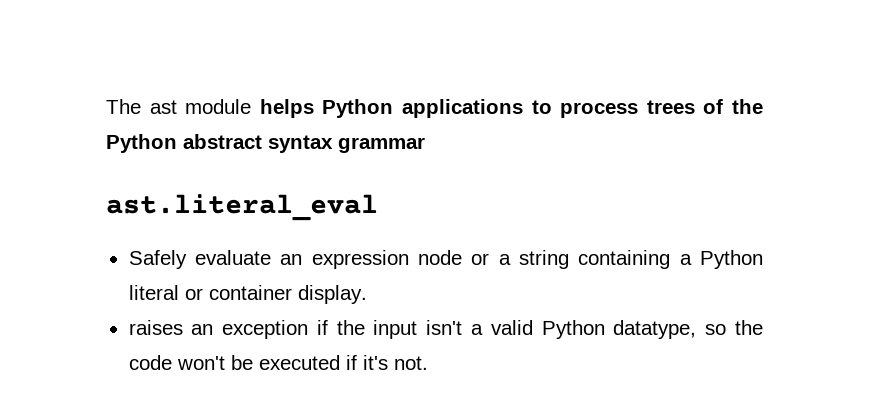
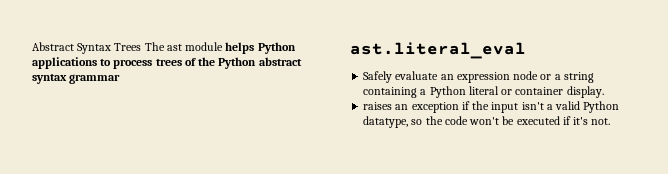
- The ast module helps Python applications to process trees of the Python abstract syntax grammar
+ Abstract Syntax Trees The ast module helps Python applications to process trees of the Python abstract syntax grammar

